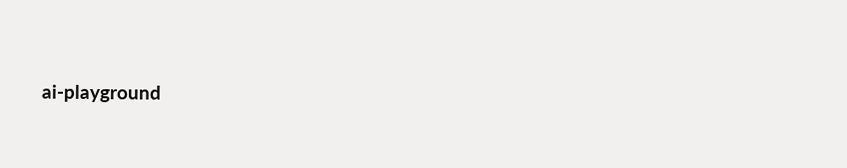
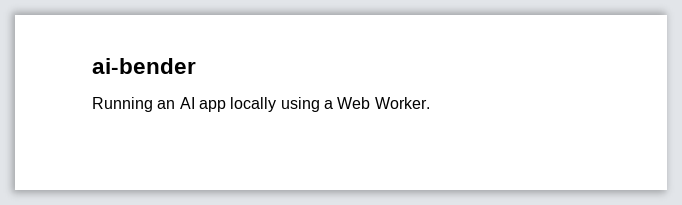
- ai-playground
+ ai-bender
+ Running an AI app locally using a Web Worker.

